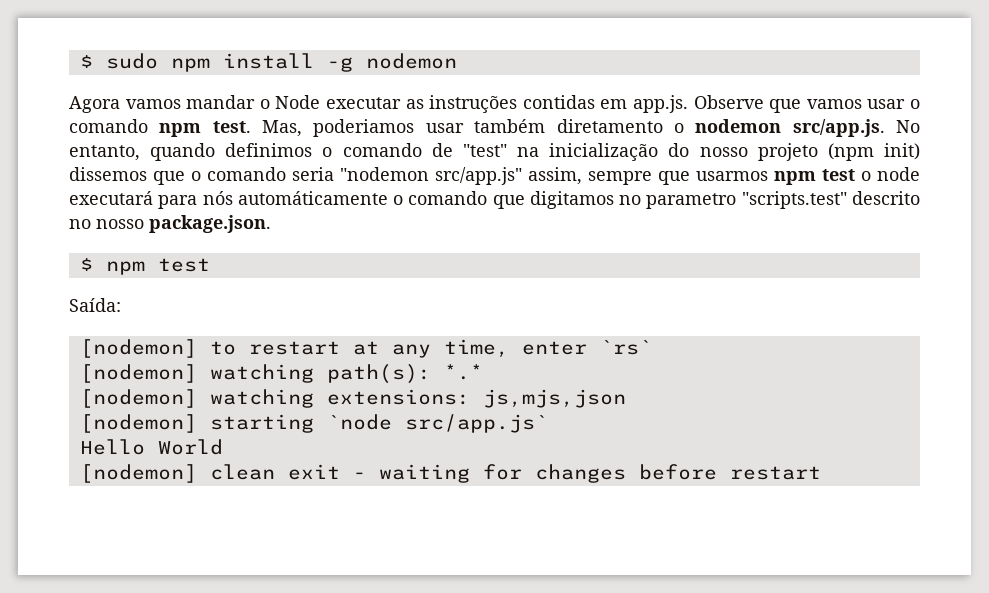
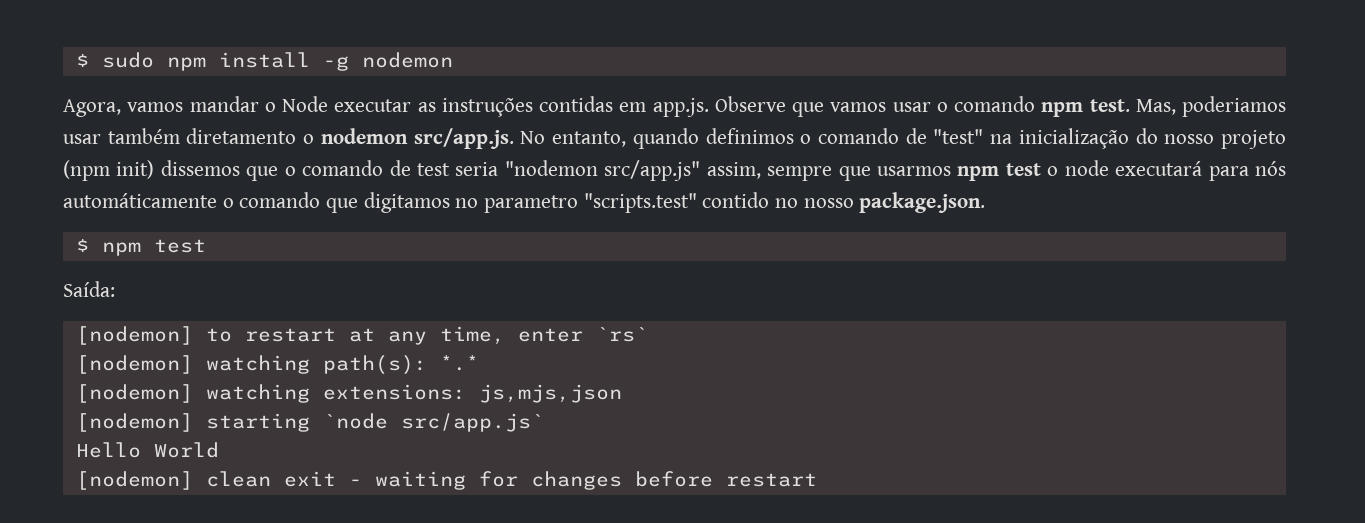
- Agora vamos mandar o Node executar as instruções contidas em app.js. Observe que vamos usar o comando npm test.
+ Agora, vamos mandar o Node executar as instruções contidas em app.js. Observe que vamos usar o comando npm test.
- Mas, poderiamos usar também diretamento o nodemon src/app.js. No entanto, quando definimos o comando de "test" na inicialização do nosso projeto (npm init) dissemos que o comando seria "nodemon src/app.js" assim, sempre que usarmos npm test o node executará para nós automáticamente o comando que digitamos no parametro "scripts.test" descrito no nosso package.json.
+ Mas, poderiamos usar também diretamento o nodemon src/app.js. No entanto, quando definimos o comando de "test" na inicialização do nosso projeto (npm init) dissemos que o comando de test seria "nodemon src/app.js" assim, sempre que usarmos npm test o node executará para nós automáticamente o comando que digitamos no parametro "scripts.test" contido no nosso package.json.

